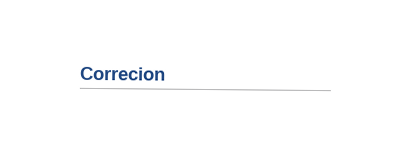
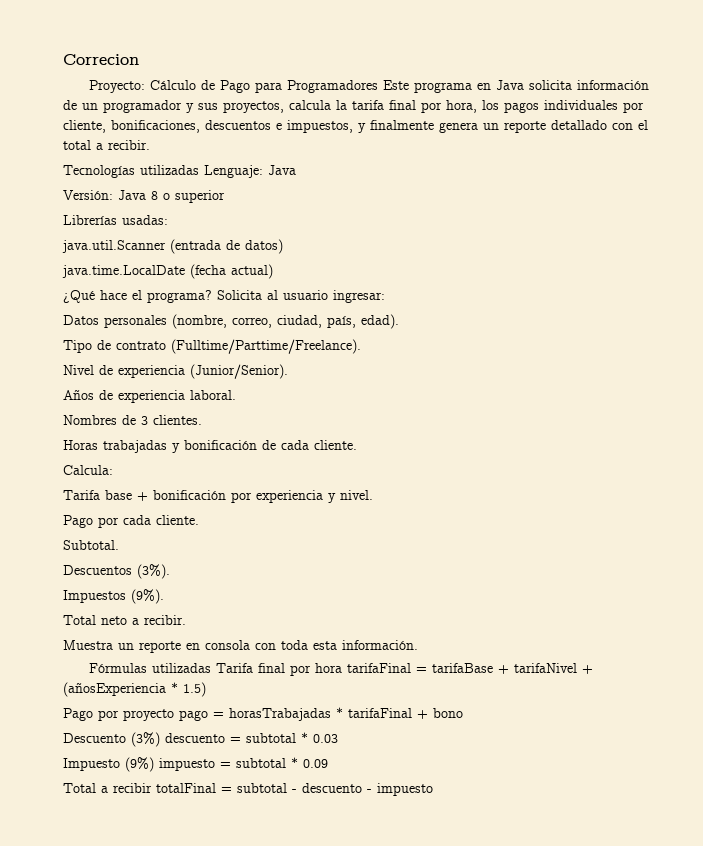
+ Proyecto: Cálculo de Pago para Programadores Este programa en Java solicita información de un programador y sus proyectos, calcula la tarifa final por hora, los pagos individuales por cliente, bonificaciones, descuentos e impuestos, y finalmente genera un reporte detallado con el total a recibir.
+ Tecnologías utilizadas Lenguaje: Java
+ Versión: Java 8 o superior
+ Librerías usadas:
+ java.util.Scanner (entrada de datos)
+ java.time.LocalDate (fecha actual)
+ ¿Qué hace el programa? Solicita al usuario ingresar:
+ Datos personales (nombre, correo, ciudad, país, edad).
+ Tipo de contrato (Fulltime/Parttime/Freelance).
+ Nivel de experiencia (Junior/Senior).
+ Años de experiencia laboral.
+ Nombres de 3 clientes.
+ Horas trabajadas y bonificación de cada cliente.
+ Calcula:
+ Tarifa base + bonificación por experiencia y nivel.
+ Pago por cada cliente.
+ Subtotal.
+ Descuentos (3%).
+ Impuestos (9%).
+ Total neto a recibir.
+ Muestra un reporte en consola con toda esta información.
+ Fórmulas utilizadas Tarifa final por hora tarifaFinal = tarifaBase + tarifaNivel + (añosExperiencia * 1.5)
+ Pago por proyecto pago = horasTrabajadas * tarifaFinal + bono
+ Descuento (3%) descuento = subtotal * 0.03
+ Impuesto (9%) impuesto = subtotal * 0.09
+ Total a recibir totalFinal = subtotal - descuento - impuesto

